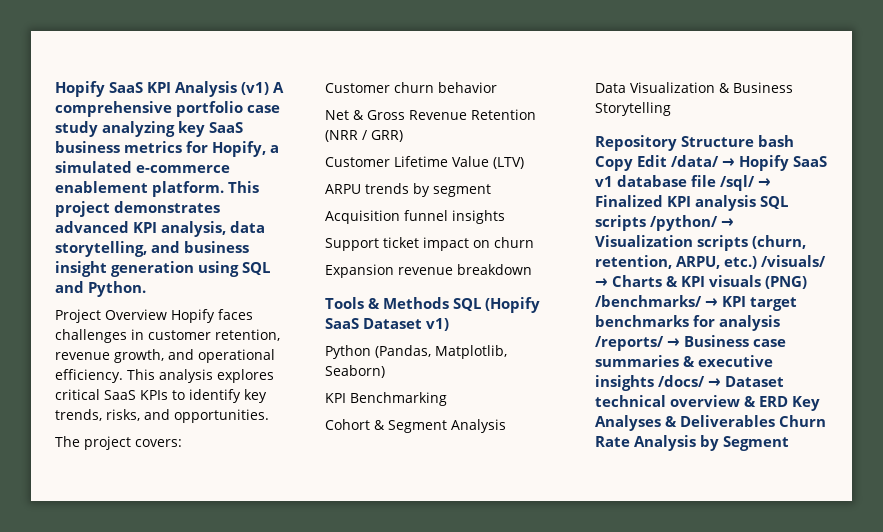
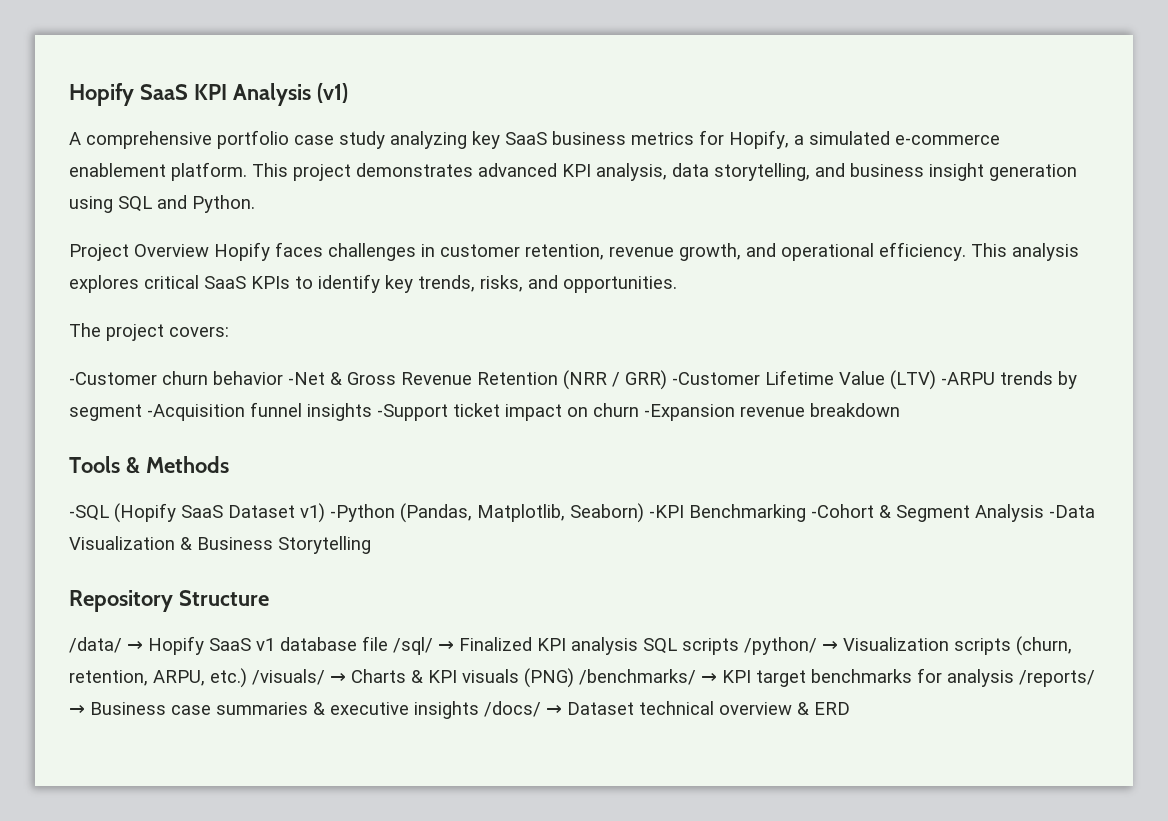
- Hopify SaaS KPI Analysis (v1) A comprehensive portfolio case study analyzing key SaaS business metrics for Hopify, a simulated e-commerce enablement platform.
+ Hopify SaaS KPI Analysis (v1)
+ A comprehensive portfolio case study analyzing key SaaS business metrics for Hopify, a simulated e-commerce enablement platform.
- Customer churn behavior
- Net & Gross Revenue Retention (NRR / GRR)
- Customer Lifetime Value (LTV)
- ARPU trends by segment
- Acquisition funnel insights
- Support ticket impact on churn
- Expansion revenue breakdown
+ -Customer churn behavior -Net & Gross Revenue Retention (NRR / GRR) -Customer Lifetime Value (LTV) -ARPU trends by segment -Acquisition funnel insights -Support ticket impact on churn -Expansion revenue breakdown
- Tools & Methods SQL (Hopify SaaS Dataset v1)
- Python (Pandas, Matplotlib, Seaborn)
- KPI Benchmarking
- Cohort & Segment Analysis
- Data Visualization & Business Storytelling
+ Tools & Methods
+ -SQL (Hopify SaaS Dataset v1) -Python (Pandas, Matplotlib, Seaborn) -KPI Benchmarking -Cohort & Segment Analysis -Data Visualization & Business Storytelling
- Repository Structure bash Copy Edit /data/ → Hopify SaaS v1 database file /sql/ → Finalized KPI analysis SQL scripts /python/ → Visualization scripts (churn, retention, ARPU, etc.) /visuals/ → Charts & KPI visuals (PNG) /benchmarks/ → KPI target benchmarks for analysis /reports/ → Business case summaries & executive insights /docs/ → Dataset technical overview & ERD Key Analyses & Deliverables Churn Rate Analysis by Segment
+ Repository Structure
+ /data/ → Hopify SaaS v1 database file /sql/ → Finalized KPI analysis SQL scripts /python/ → Visualization scripts (churn, retention, ARPU, etc.) /visuals/ → Charts & KPI visuals (PNG) /benchmarks/ → KPI target benchmarks for analysis /reports/ → Business case summaries & executive insights /docs/ → Dataset technical overview & ERD

